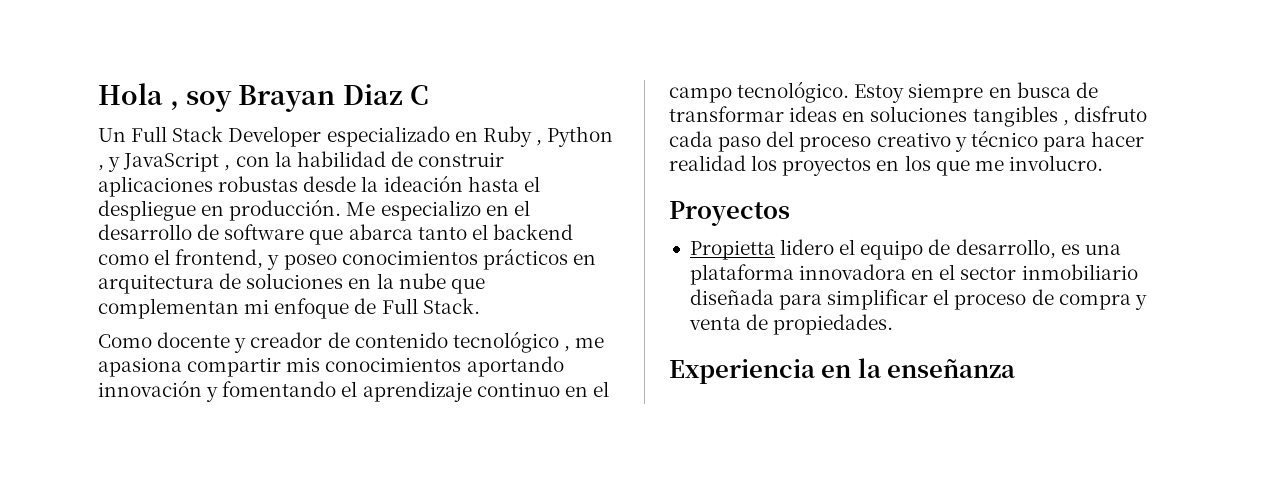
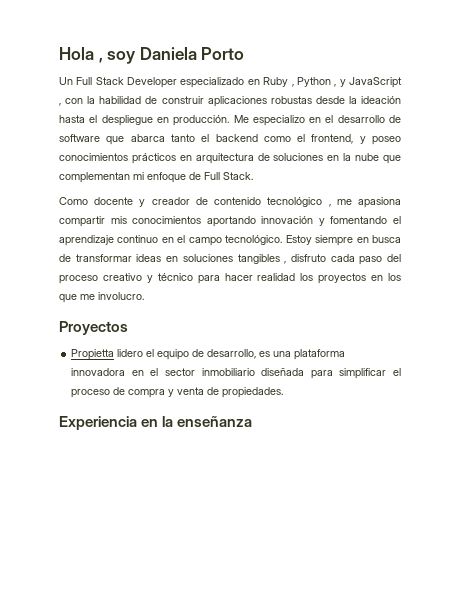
- Hola , soy Brayan Diaz C
+ Hola , soy Daniela Porto

